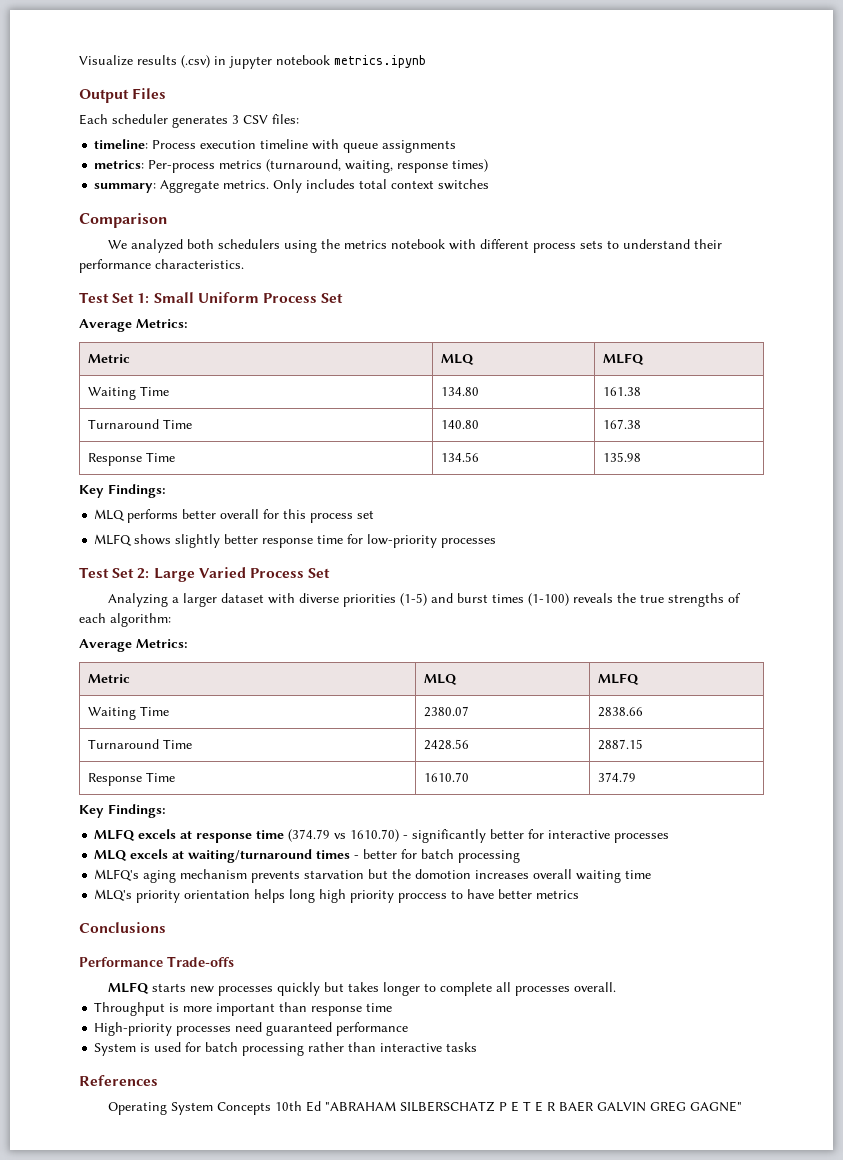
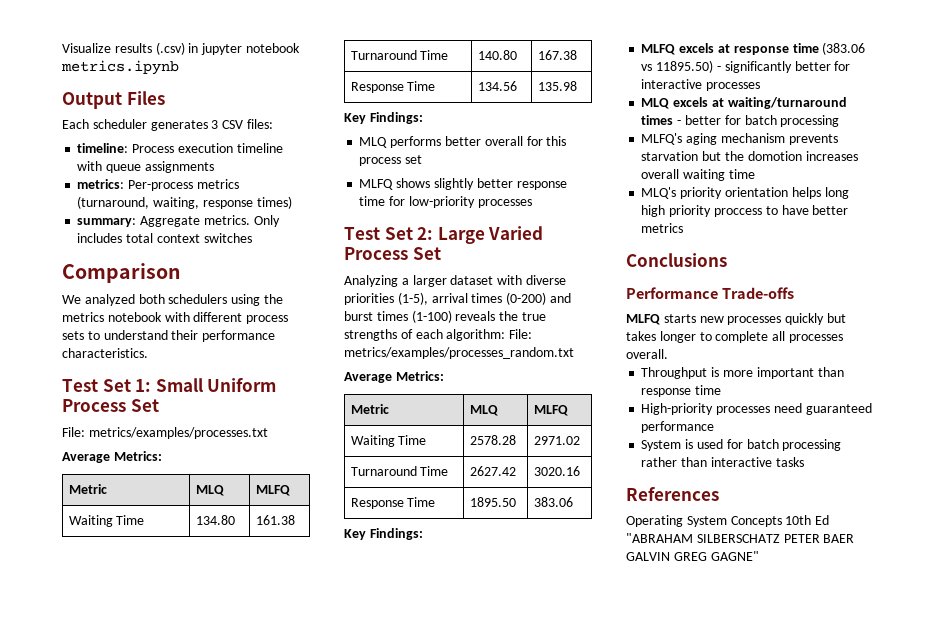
+ File: metrics/examples/processes.txt
- Analyzing a larger dataset with diverse priorities (1-5) and burst times (1-100) reveals the true strengths of each algorithm:
+ Analyzing a larger dataset with diverse priorities (1-5), arrival times (0-200) and burst times (1-100) reveals the true strengths of each algorithm: File: metrics/examples/processes_random.txt
  Average Metrics:
  Metric | MLQ | MLFQ
- Waiting Time | 2380.07 | 2838.66
- Turnaround Time | 2428.56 | 2887.15
- Response Time | 1610.70 | 374.79
+ Waiting Time | 2578.28 | 2971.02
+ Turnaround Time | 2627.42 | 3020.16
+ Response Time | 1895.50 | 383.06
- MLFQ excels at response time (374.79 vs 1610.70) - significantly better for interactive processes
+ MLFQ excels at response time (383.06 vs 11895.50) - significantly better for interactive processes
- Operating System Concepts 10th Ed "ABRAHAM SILBERSCHATZ P E T E R BAER GALVIN GREG GAGNE"
+ Operating System Concepts 10th Ed "ABRAHAM SILBERSCHATZ PETER BAER GALVIN GREG GAGNE"

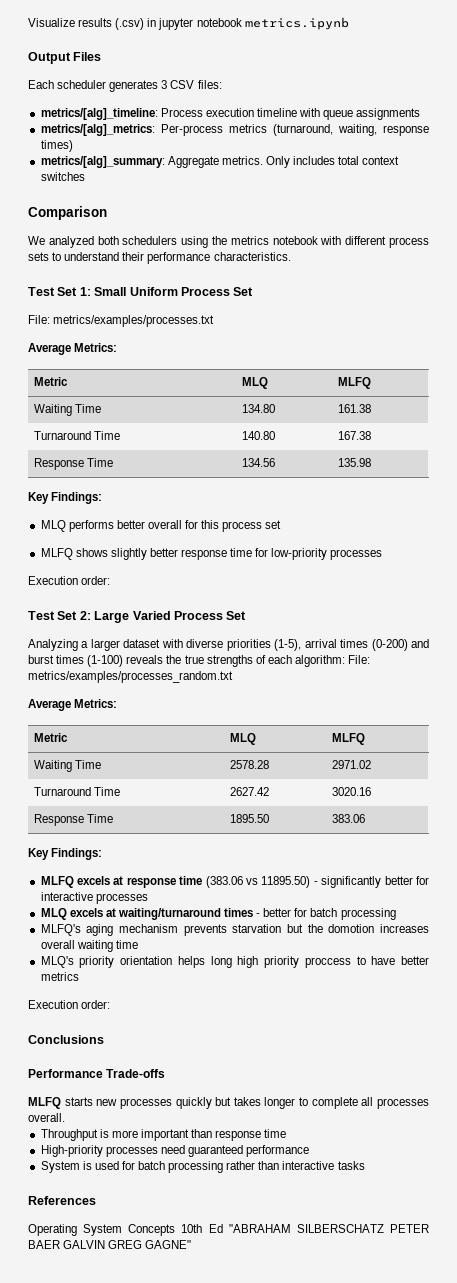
- timeline: Process execution timeline with queue assignments
+ metrics/[alg]_timeline: Process execution timeline with queue assignments
- metrics: Per-process metrics (turnaround, waiting, response times)
+ metrics/[alg]_metrics: Per-process metrics (turnaround, waiting, response times)
- summary: Aggregate metrics.
+ metrics/[alg]_summary: Aggregate metrics.
  MLFQ shows slightly better response time for low-priority processes
+ Execution order:
  MLQ's priority orientation helps long high priority proccess to have better metrics
+ Execution order:

